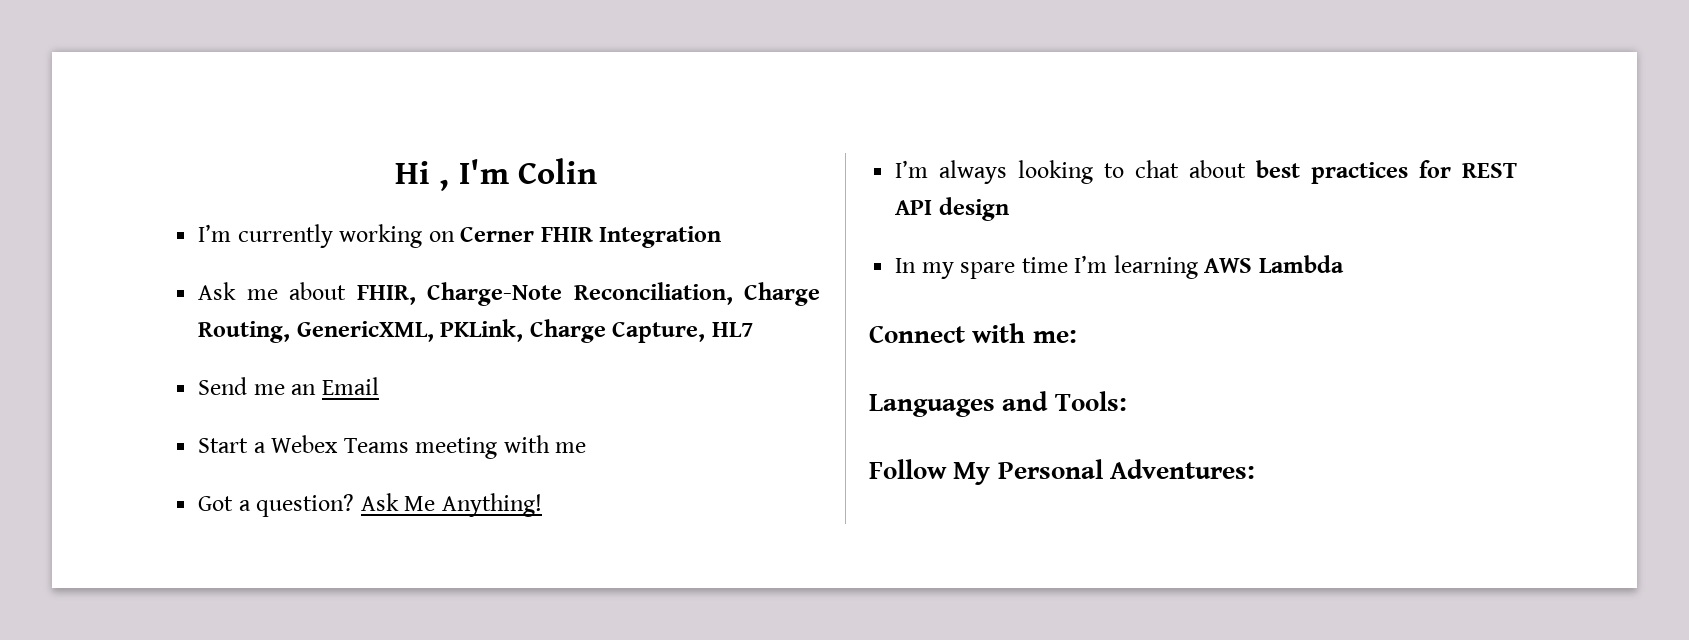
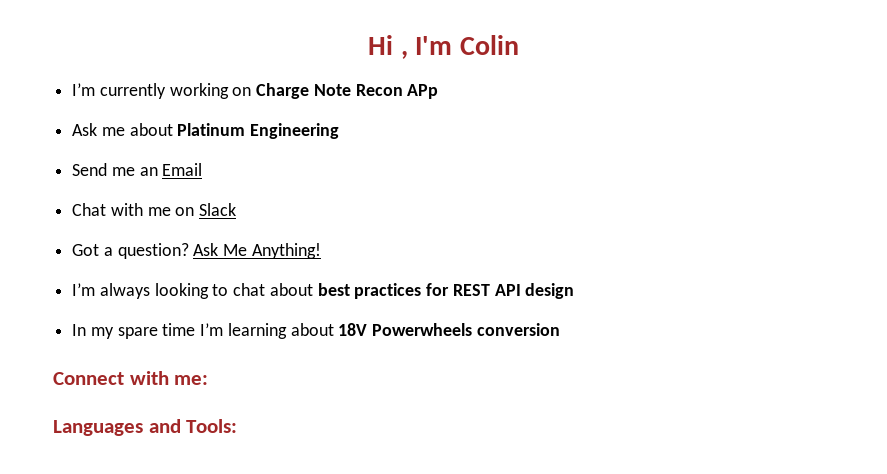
- I’m currently working on Cerner FHIR Integration
+ I’m currently working on Charge Note Recon APp
- Ask me about FHIR, Charge-Note Reconciliation, Charge Routing, GenericXML, PKLink, Charge Capture, HL7
+ Ask me about Platinum Engineering
- Start a Webex Teams meeting with me
+ Chat with me on Slack
- In my spare time I’m learning AWS Lambda
+ In my spare time I’m learning about 18V Powerwheels conversion
- Follow My Personal Adventures:

